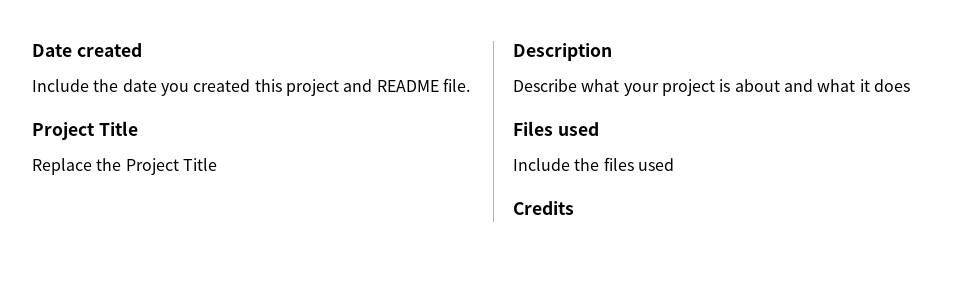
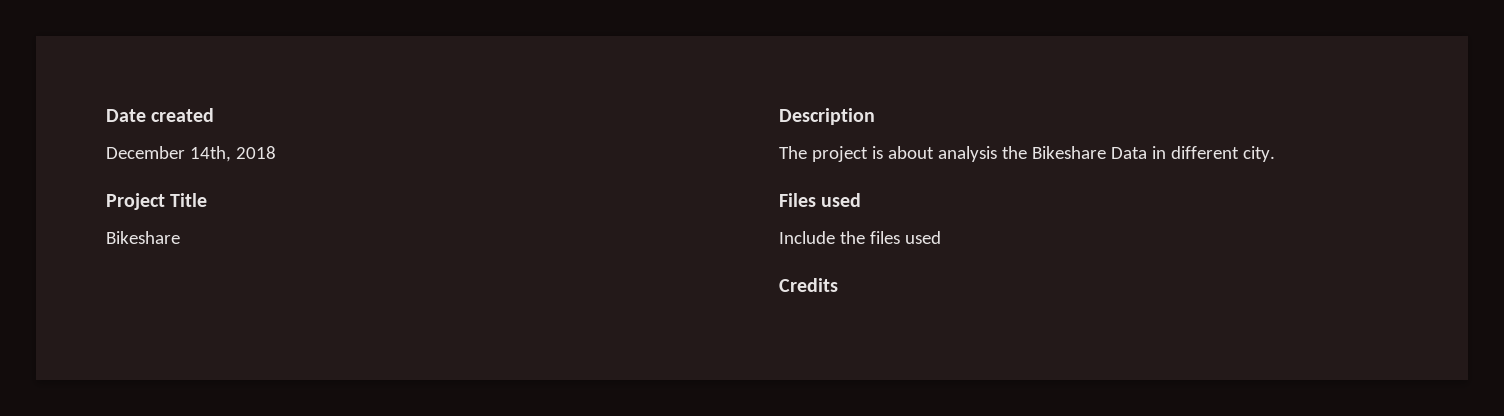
- Include the date you created this project and README file.
+ December 14th, 2018
  Project Title
- Replace the Project Title
+ Bikeshare
  Description
- Describe what your project is about and what it does
+ The project is about analysis the Bikeshare Data in different city.

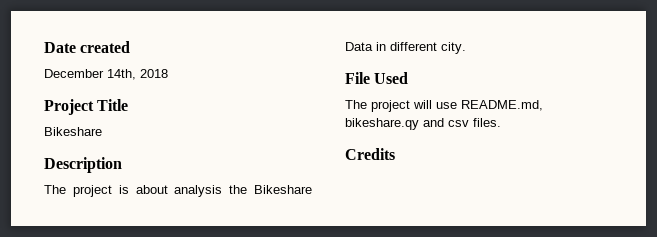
- Files used
- Include the files used
+ File Used
+ The project will use README.md, bikeshare.qy and csv files.

